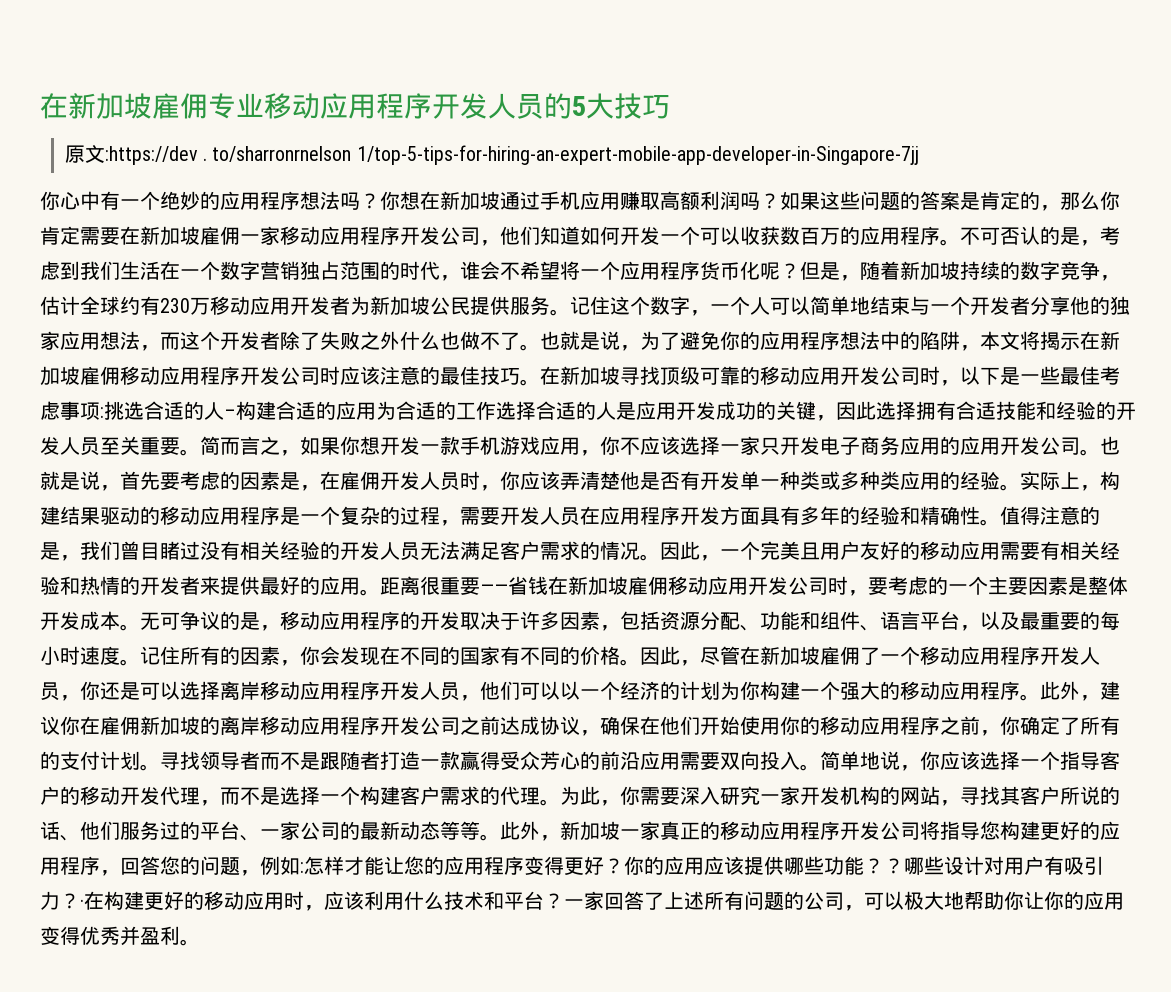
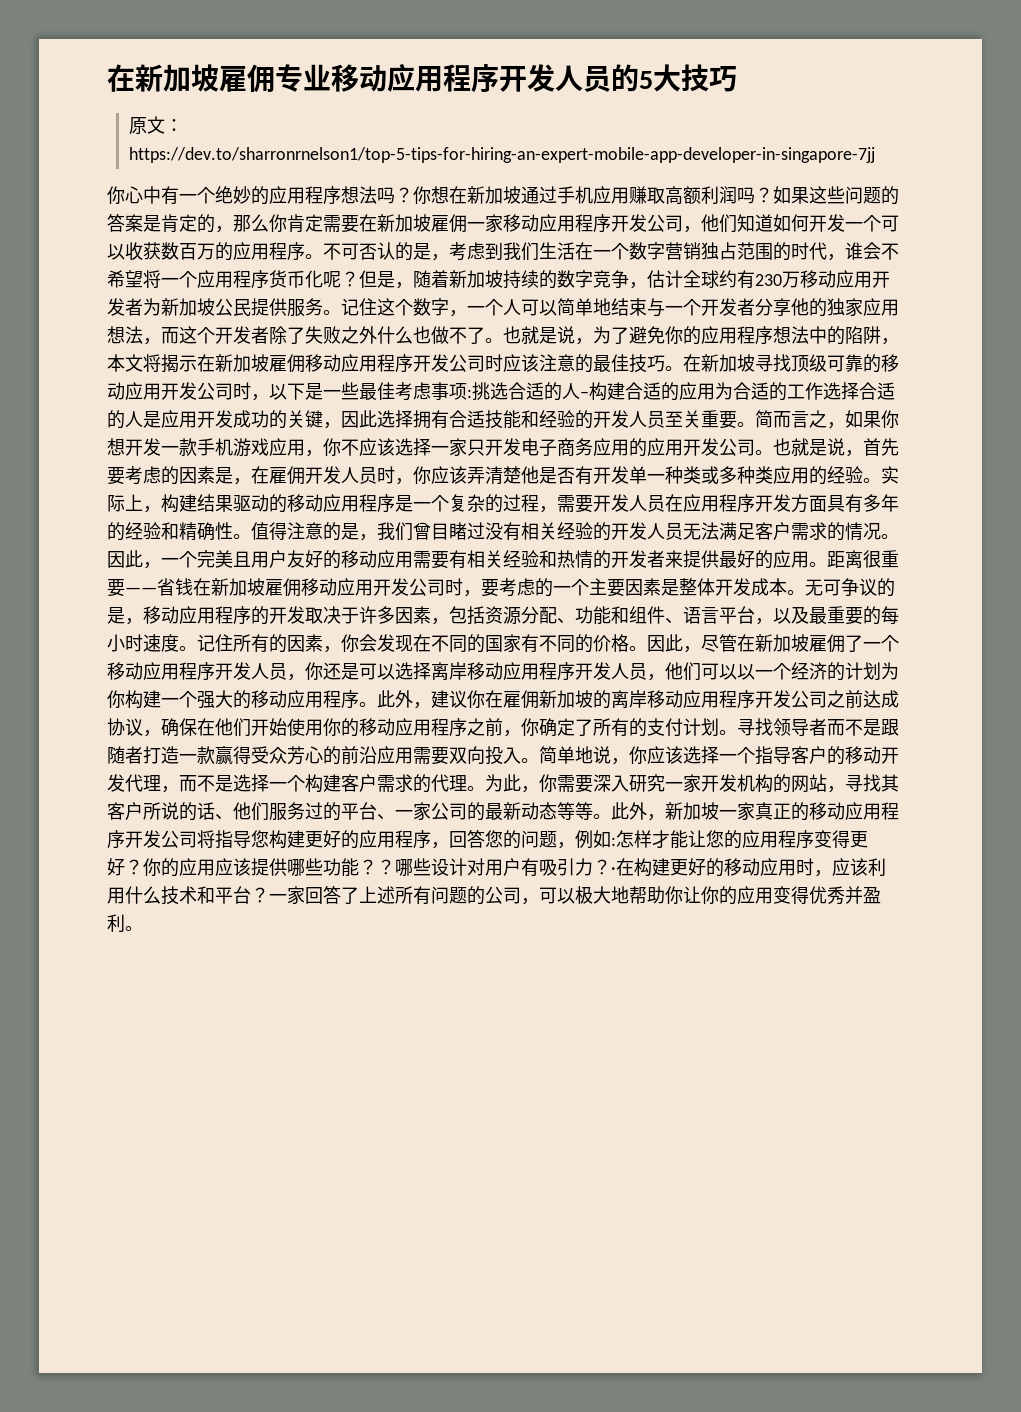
- 原文:https://dev . to/sharronrnelson 1/top-5-tips-for-hiring-an-expert-mobile-app-developer-in-Singapore-7jj
+ 原文：https://dev.to/sharronrnelson1/top-5-tips-for-hiring-an-expert-mobile-app-developer-in-singapore-7jj

